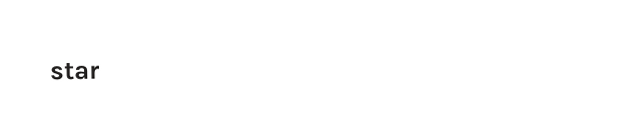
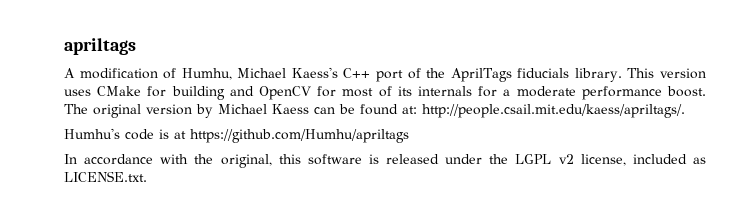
- star
+ apriltags
+ A modification of Humhu, Michael Kaess's C++ port of the AprilTags fiducials library. This version uses CMake for building and OpenCV for most of its internals for a moderate performance boost. The original version by Michael Kaess can be found at: http://people.csail.mit.edu/kaess/apriltags/.
+ Humhu's code is at https://github.com/Humhu/apriltags
+ In accordance with the original, this software is released under the LGPL v2 license, included as LICENSE.txt.

